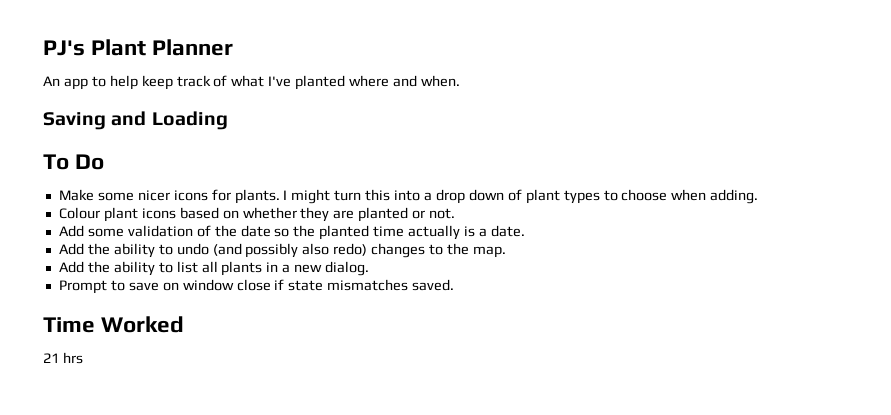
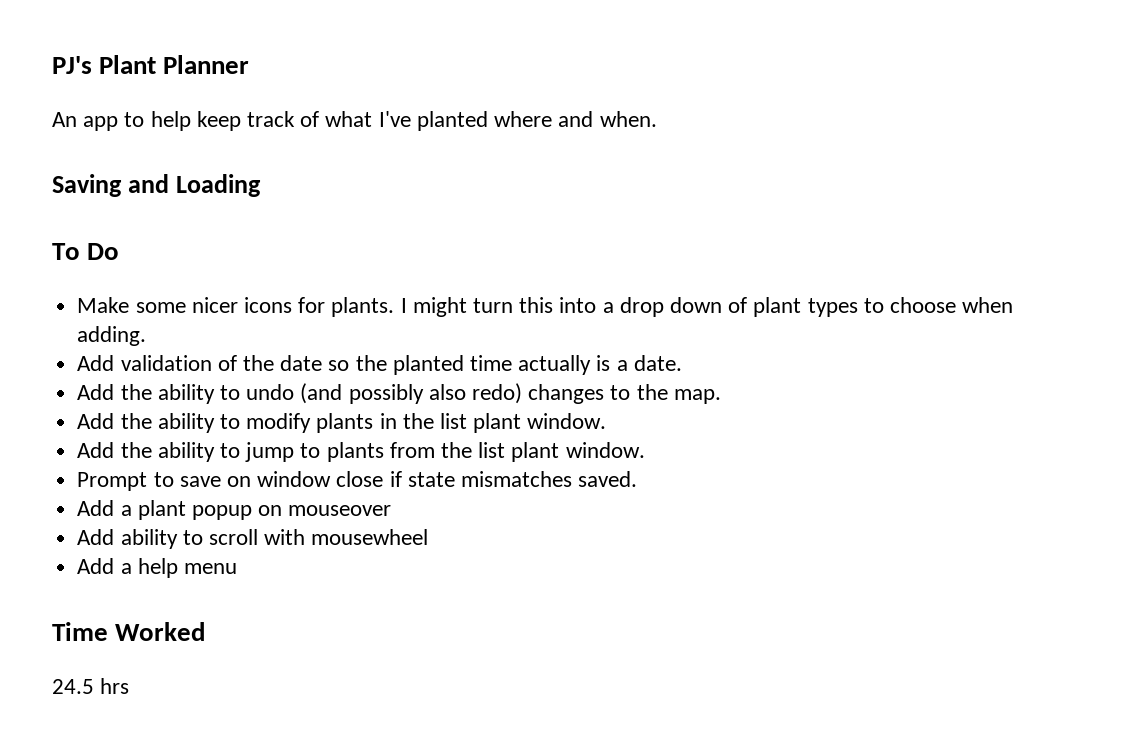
- Colour plant icons based on whether they are planted or not.
- Add some validation of the date so the planted time actually is a date.
+ Add validation of the date so the planted time actually is a date.
- Add the ability to list all plants in a new dialog.
+ Add the ability to modify plants in the list plant window.
+ Add the ability to jump to plants from the list plant window.
+ Add a plant popup on mouseover
+ Add ability to scroll with mousewheel
+ Add a help menu
- 21 hrs
+ 24.5 hrs

